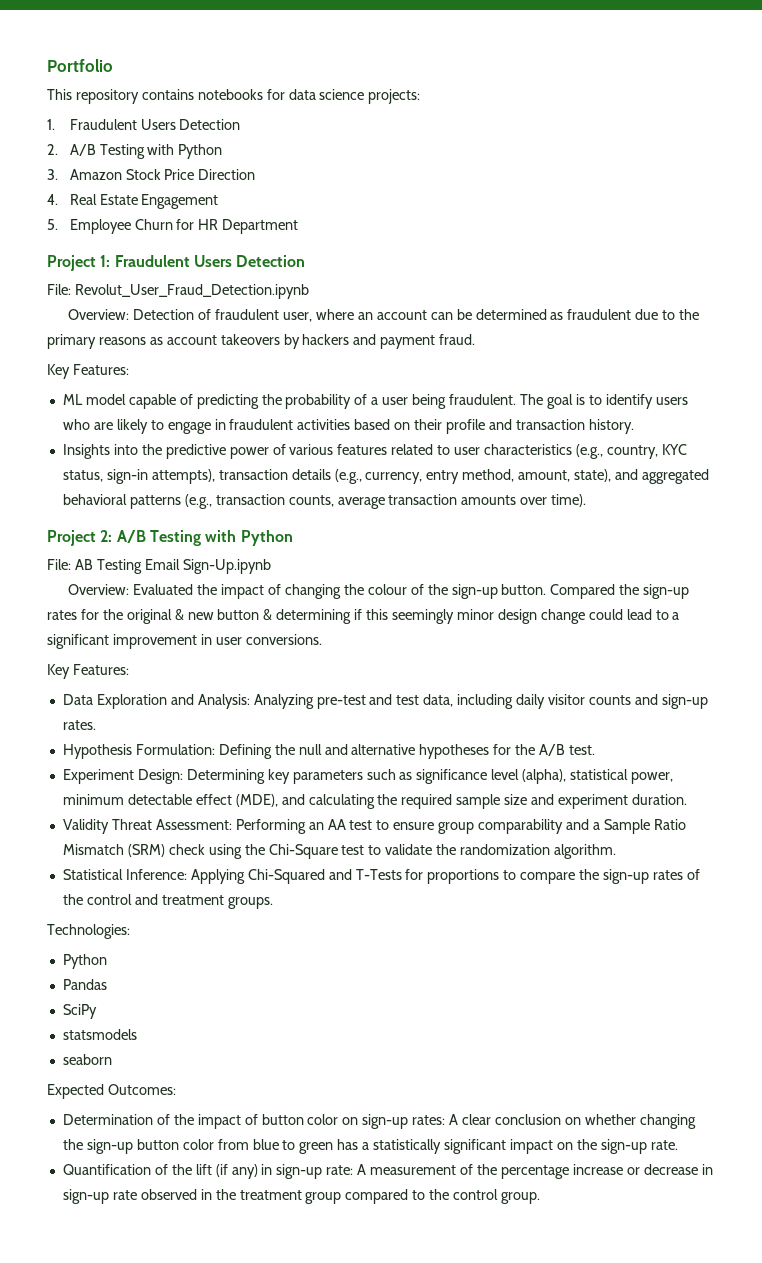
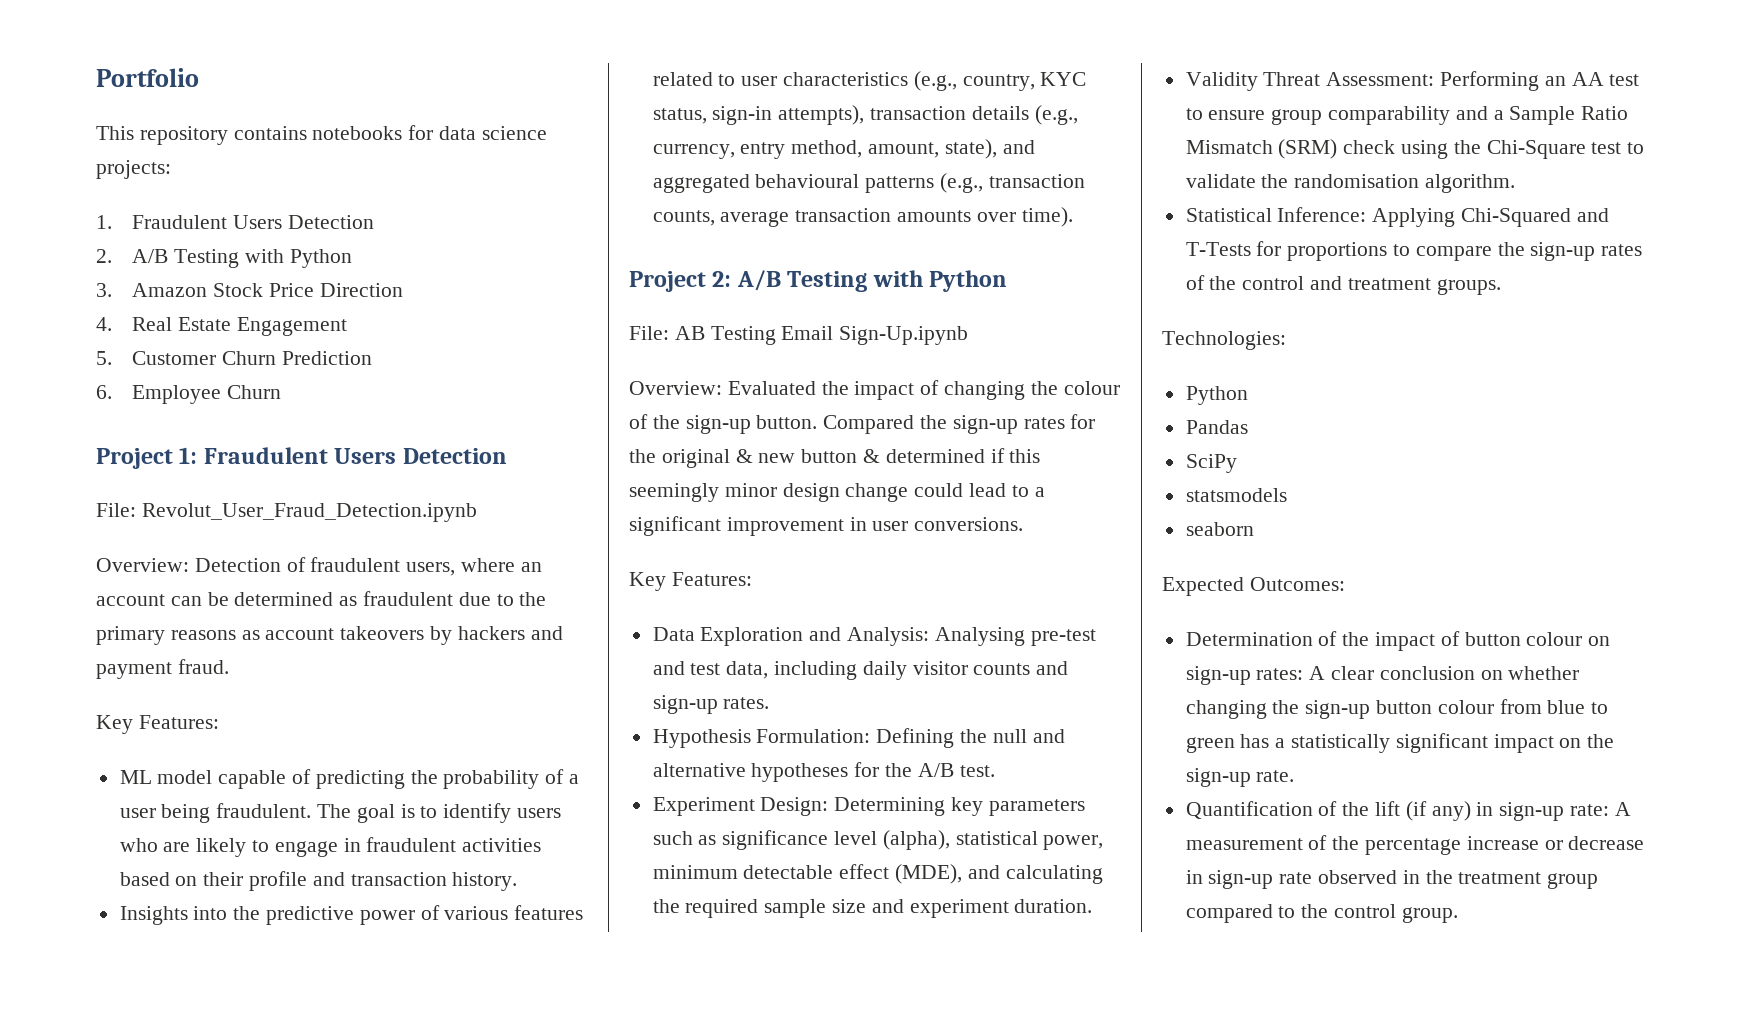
- 5. Employee Churn for HR Department
+ 5. Customer Churn Prediction
+ 6. Employee Churn
- Overview: Detection of fraudulent user, where an account can be determined as fraudulent due to the primary reasons as account takeovers by hackers and payment fraud.
+ Overview: Detection of fraudulent users, where an account can be determined as fraudulent due to the primary reasons as account takeovers by hackers and payment fraud.
- Insights into the predictive power of various features related to user characteristics (e.g., country, KYC status, sign-in attempts), transaction details (e.g., currency, entry method, amount, state), and aggregated behavioral patterns (e.g., transaction counts, average transaction amounts over time).
+ Insights into the predictive power of various features related to user characteristics (e.g., country, KYC status, sign-in attempts), transaction details (e.g., currency, entry method, amount, state), and aggregated behavioural patterns (e.g., transaction counts, average transaction amounts over time).
- Compared the sign-up rates for the original & new button & determining if this seemingly minor design change could lead to a significant improvement in user conversions.
+ Compared the sign-up rates for the original & new button & determined if this seemingly minor design change could lead to a significant improvement in user conversions.
- Data Exploration and Analysis: Analyzing pre-test and test data, including daily visitor counts and sign-up rates.
+ Data Exploration and Analysis: Analysing pre-test and test data, including daily visitor counts and sign-up rates.
- Validity Threat Assessment: Performing an AA test to ensure group comparability and a Sample Ratio Mismatch (SRM) check using the Chi-Square test to validate the randomization algorithm.
+ Validity Threat Assessment: Performing an AA test to ensure group comparability and a Sample Ratio Mismatch (SRM) check using the Chi-Square test to validate the randomisation algorithm.
- Determination of the impact of button color on sign-up rates: A clear conclusion on whether changing the sign-up button color from blue to green has a statistically significant impact on the sign-up rate.
+ Determination of the impact of button colour on sign-up rates: A clear conclusion on whether changing the sign-up button colour from blue to green has a statistically significant impact on the sign-up rate.

